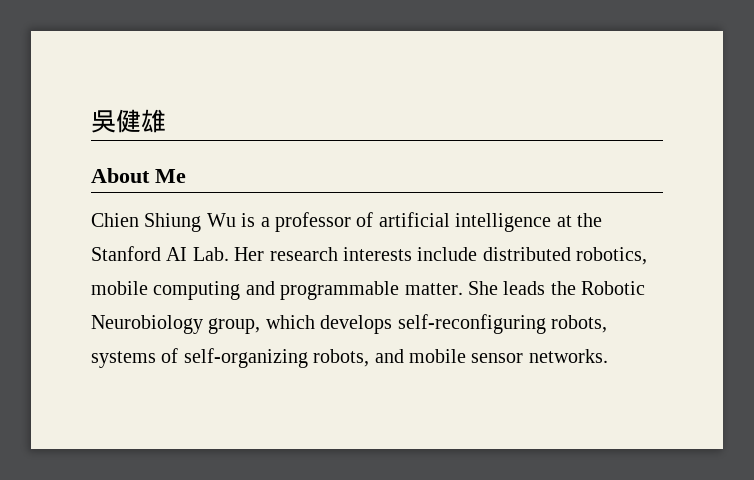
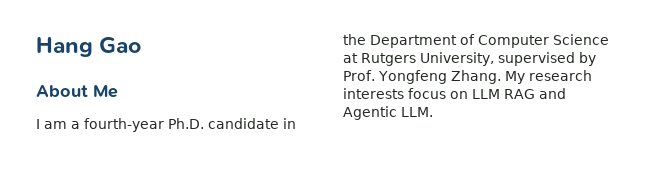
- 吳健雄
+ Hang Gao
- Chien Shiung Wu is a professor of artificial intelligence at the Stanford AI Lab. Her research interests include distributed robotics, mobile computing and programmable matter. She leads the Robotic Neurobiology group, which develops self-reconfiguring robots, systems of self-organizing robots, and mobile sensor networks.
+ I am a fourth-year Ph.D. candidate in the Department of Computer Science at Rutgers University, supervised by Prof. Yongfeng Zhang. My research interests focus on LLM RAG and Agentic LLM.

